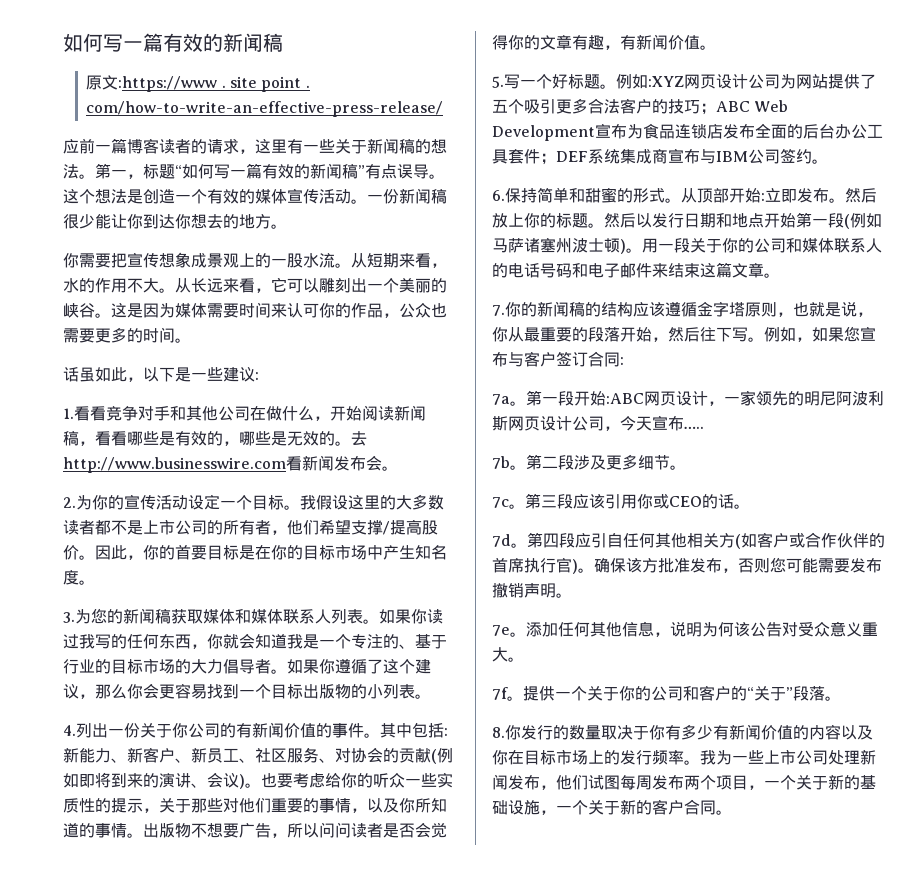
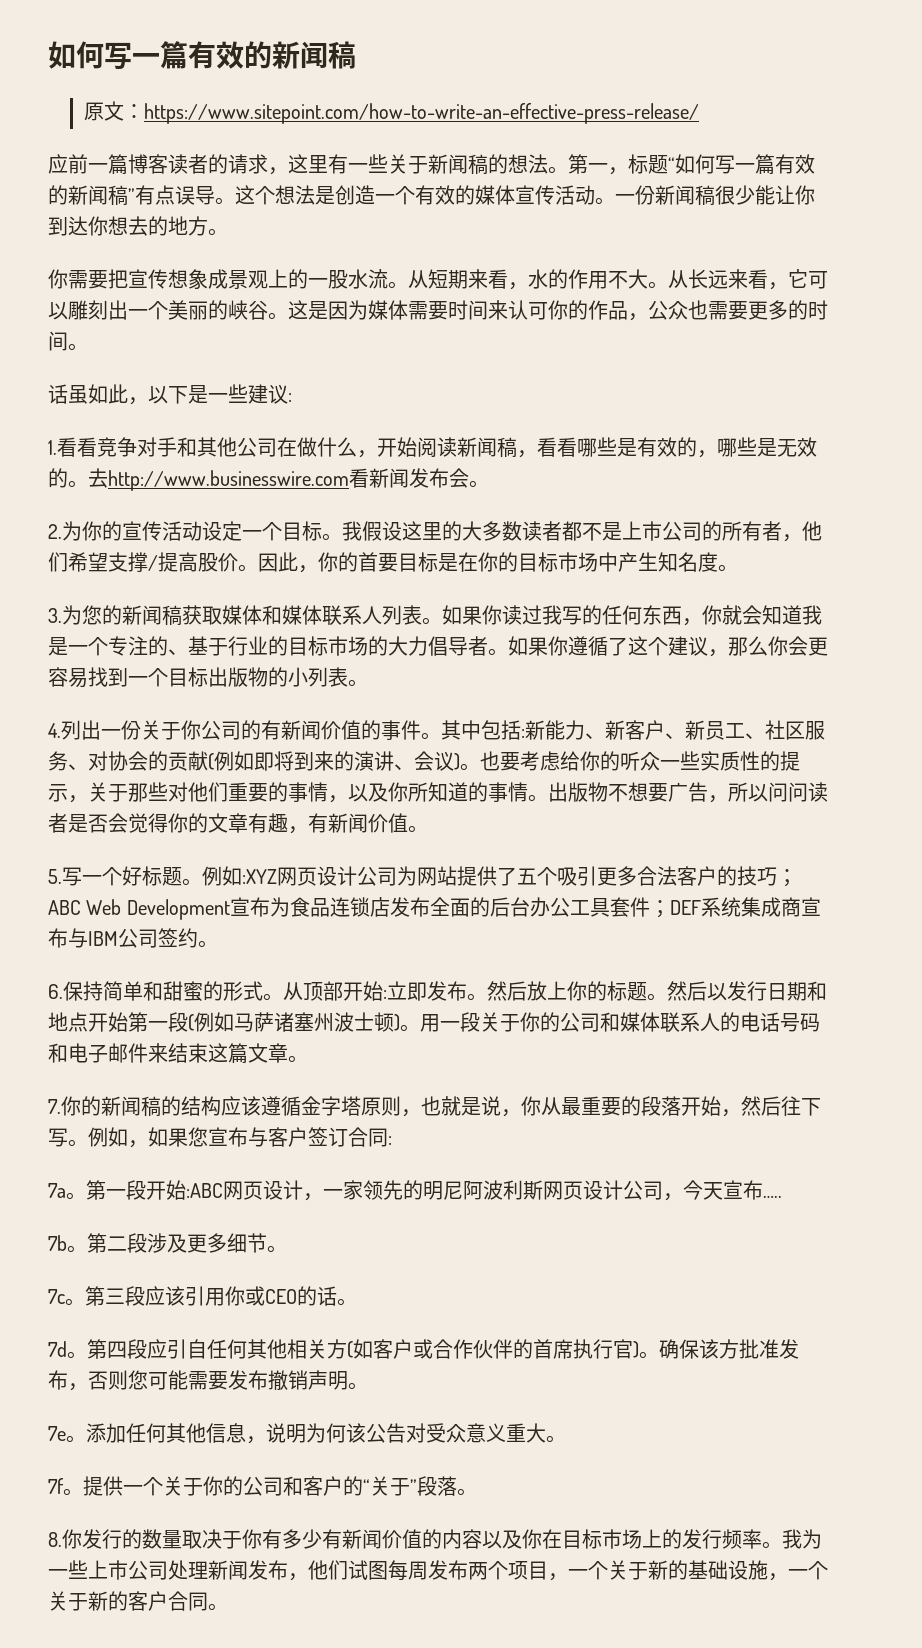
- 原文:https://www . site point . com/how-to-write-an-effective-press-release/
+ 原文：https://www.sitepoint.com/how-to-write-an-effective-press-release/

